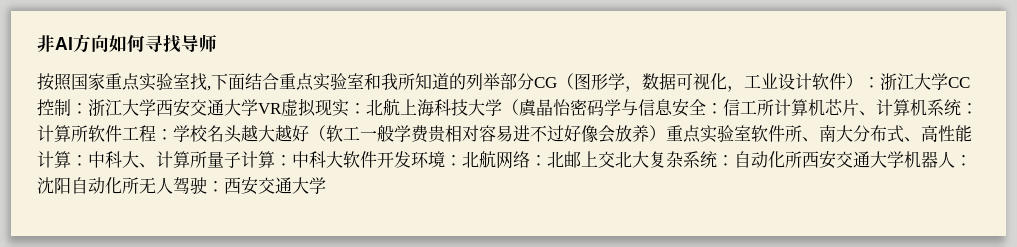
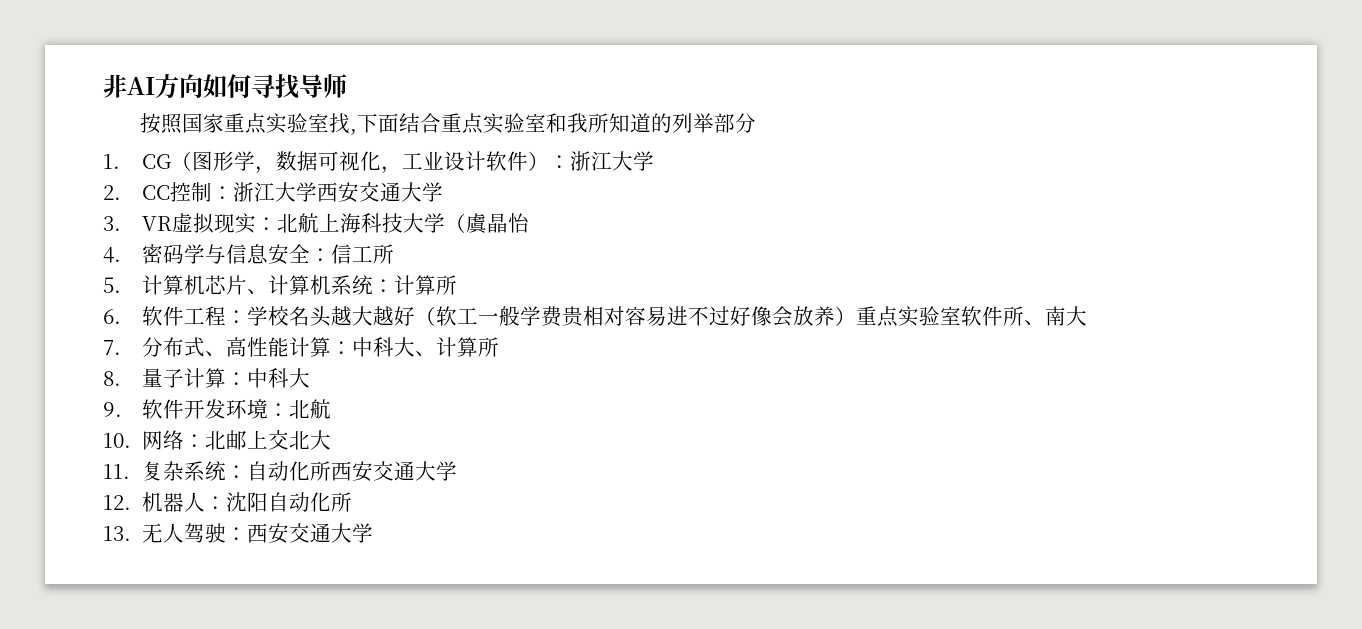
- 按照国家重点实验室找,下面结合重点实验室和我所知道的列举部分CG（图形学，数据可视化，工业设计软件）：浙江大学CC控制：
+ 按照国家重点实验室找,下面结合重点实验室和我所知道的列举部分
+ 1. CG（图形学，数据可视化，工业设计软件）：浙江大学
+ 2. CC控制：
- 浙江大学西安交通大学VR虚拟现实：
+ 浙江大学西安交通大学
+ 3. VR虚拟现实：
- 北航上海科技大学（虞晶怡密码学与信息安全：
+ 北航上海科技大学（虞晶怡
+ 4.密码学与信息安全：
- 信工所计算机芯片、计算机系统：计算所软件工程：
+ 信工所
+ 5.计算机芯片、计算机系统：计算所
+ 6.软件工程：
- 学校名头越大越好（软工一般学费贵相对容易进不过好像会放养）重点实验室软件所、南大分布式、高性能计算：
+ 学校名头越大越好（软工一般学费贵相对容易进不过好像会放养）重点实验室软件所、南大
+ 7.分布式、高性能计算：
- 中科大、计算所量子计算：中科大软件开发环境：北航网络：
+ 中科大、计算所
+ 8.量子计算：中科大
+ 9.软件开发环境：北航
+ 10.网络：
- 北邮上交北大复杂系统：
+ 北邮上交北大
+ 11.复杂系统：
- 自动化所西安交通大学机器人：
+ 自动化所西安交通大学
+ 12.机器人：
- 沈阳自动化所无人驾驶：
+ 沈阳自动化所
+ 13.无人驾驶：

